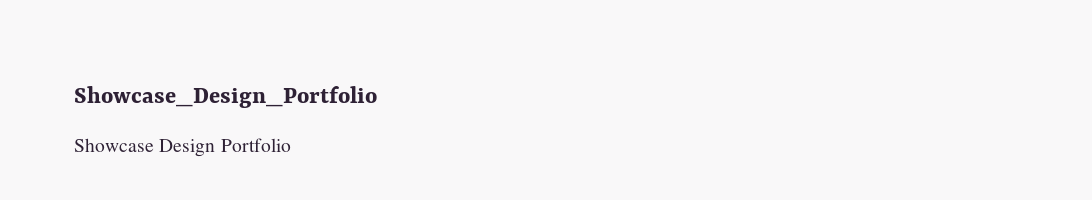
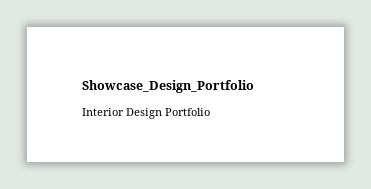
- Showcase Design Portfolio
+ Interior Design Portfolio

